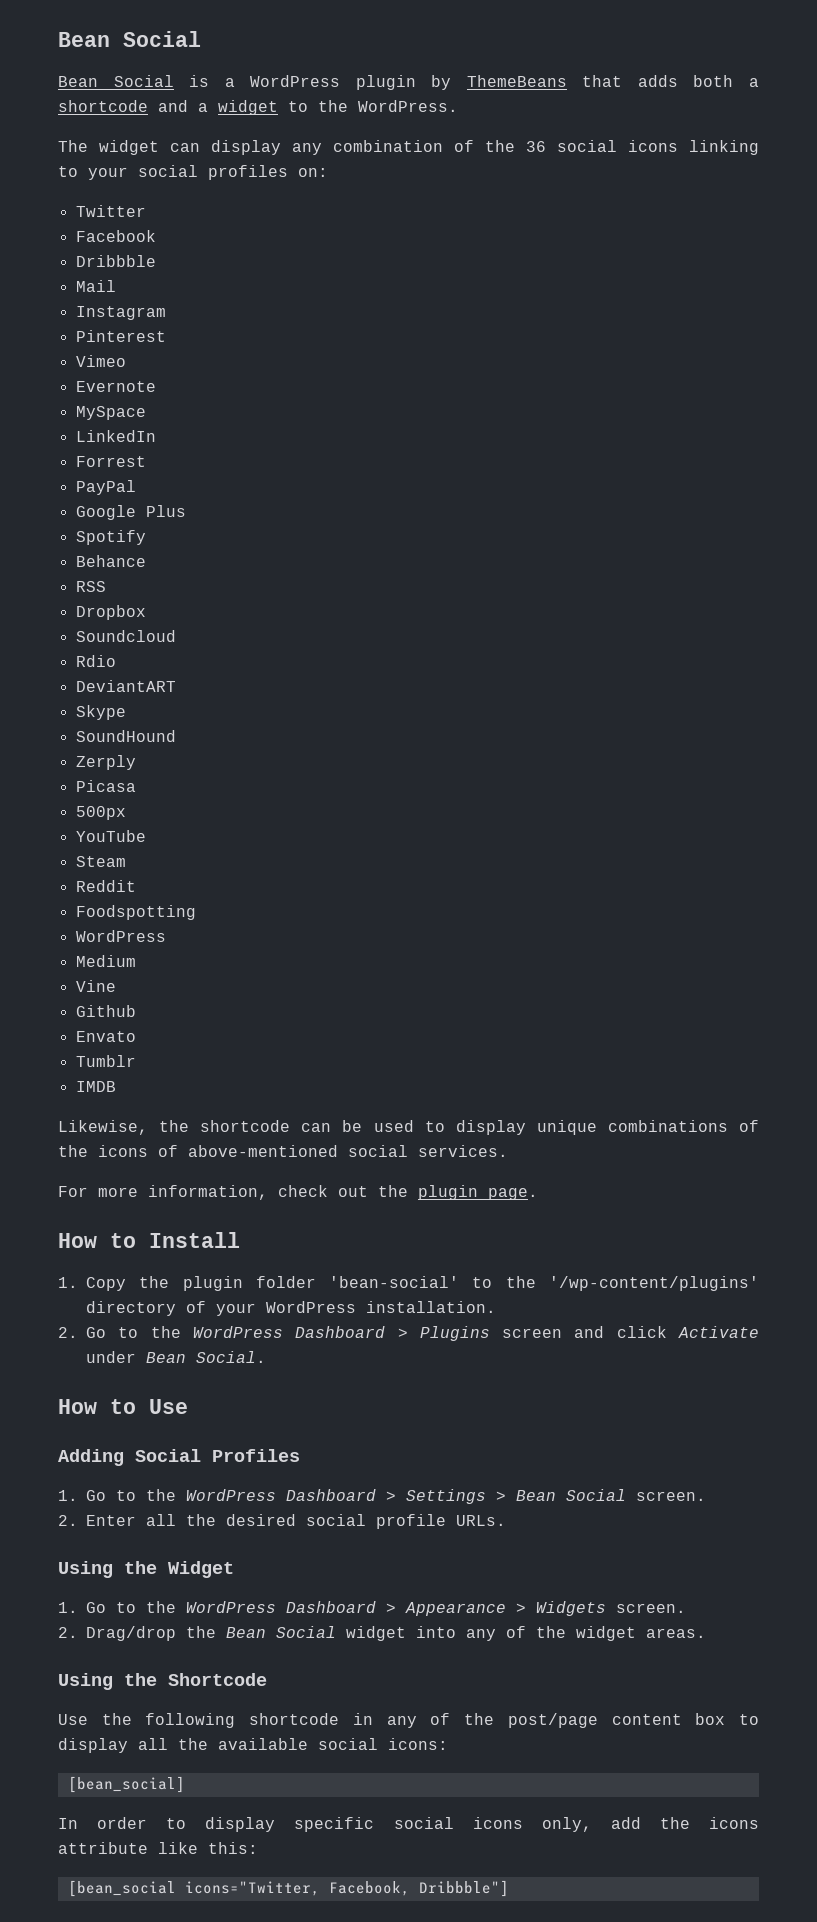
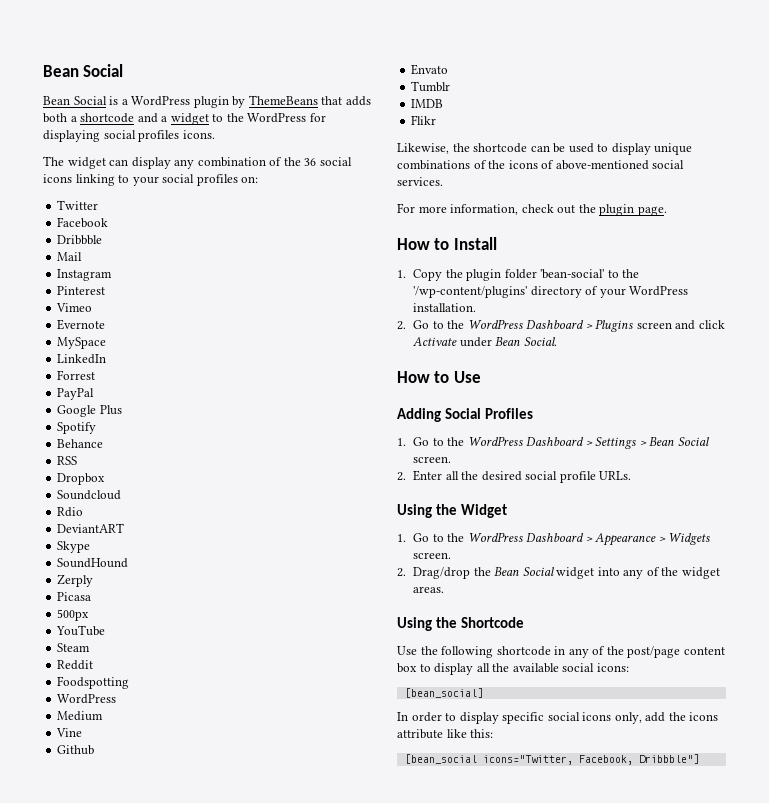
- Bean Social is a WordPress plugin by ThemeBeans that adds both a shortcode and a widget to the WordPress.
+ Bean Social is a WordPress plugin by ThemeBeans that adds both a shortcode and a widget to the WordPress for displaying social profiles icons.
+ Flikr

